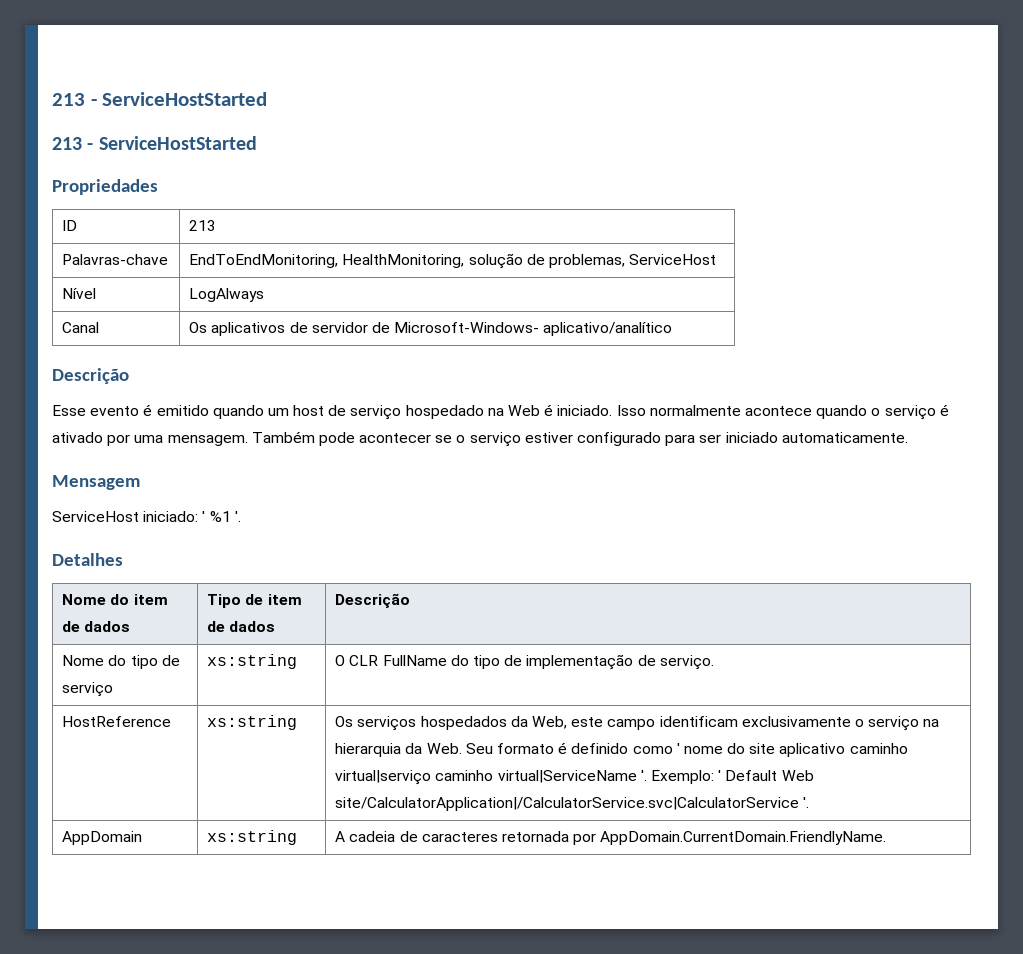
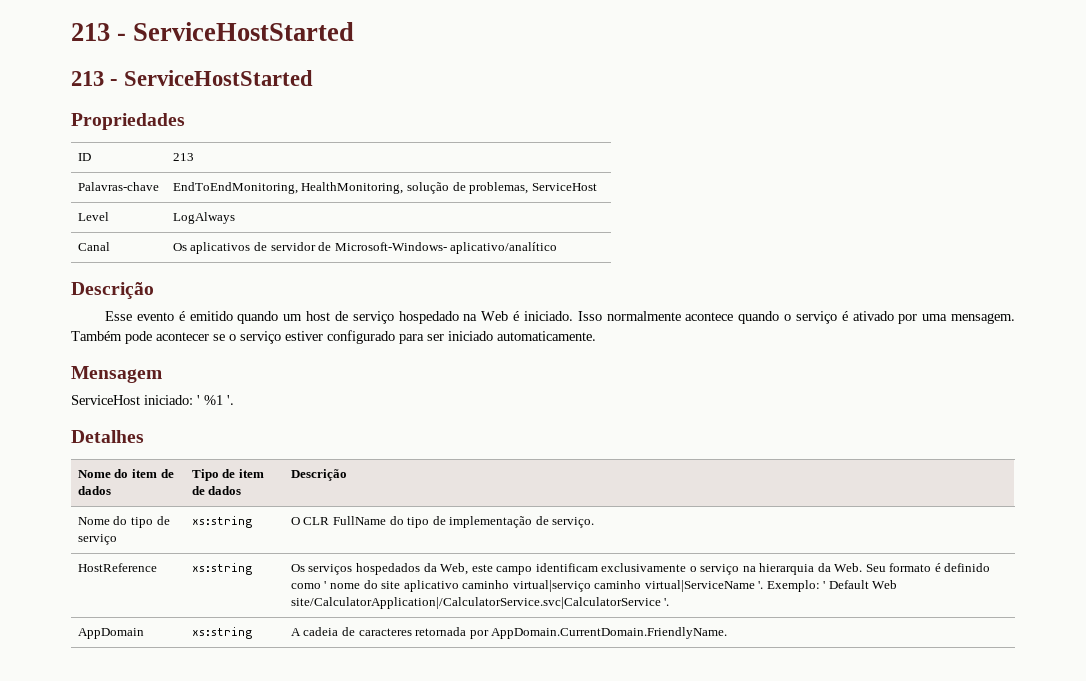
- Nível | LogAlways
+ Level | LogAlways

